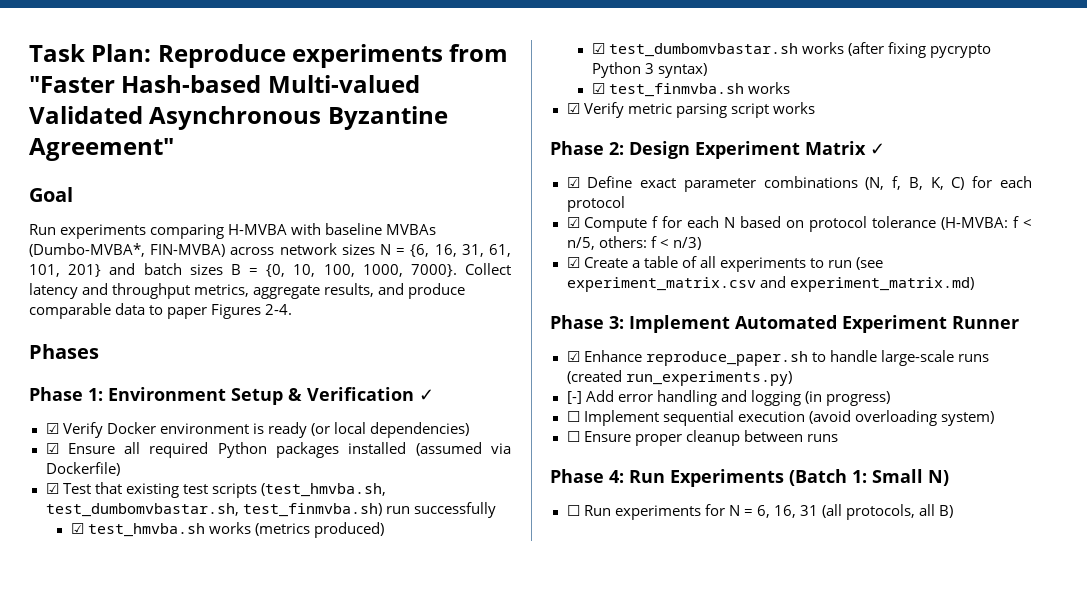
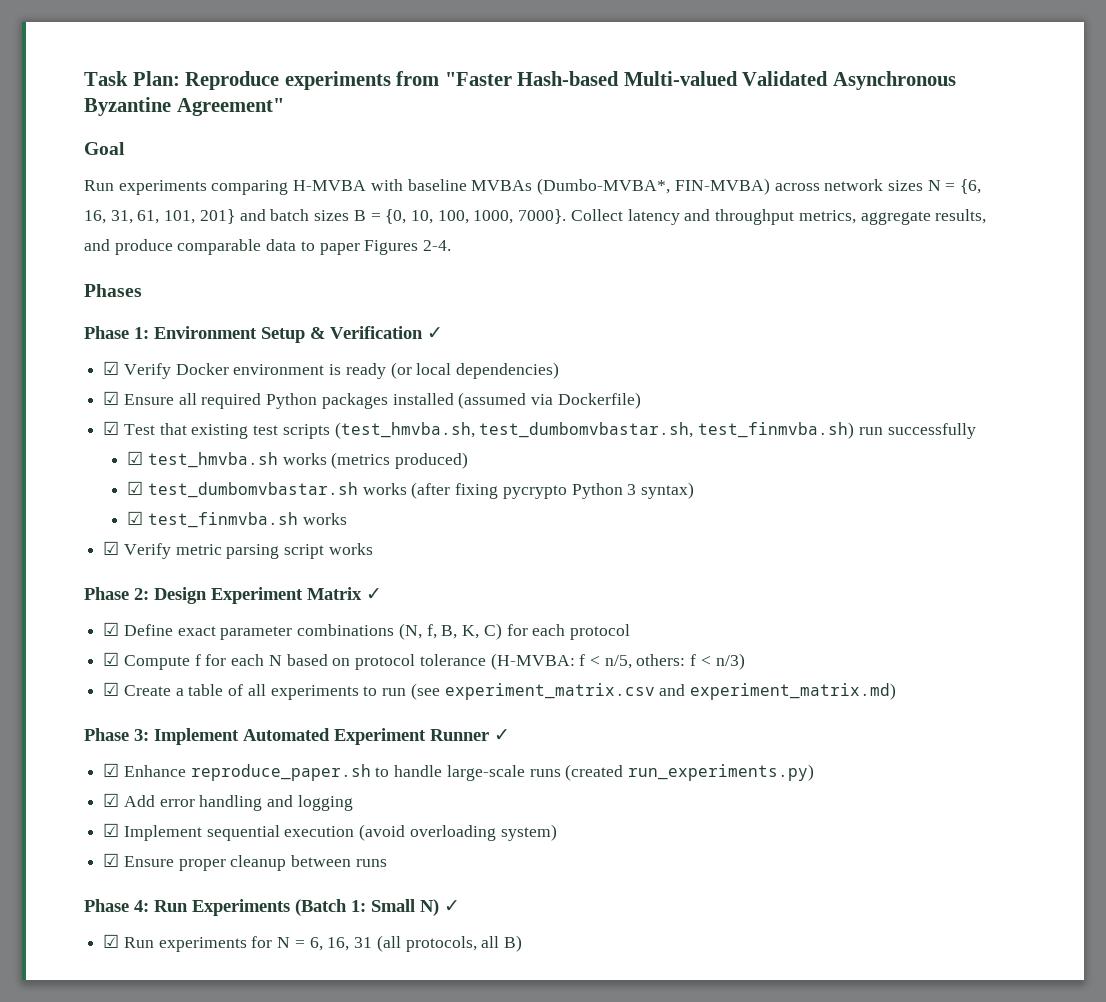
- Phase 3: Implement Automated Experiment Runner
+ Phase 3: Implement Automated Experiment Runner ✓
- [-] Add error handling and logging (in progress)
- ☐ Implement sequential execution (avoid overloading system)
+ ☑ Add error handling and logging
+ ☑ Implement sequential execution (avoid overloading system)
- ☐ Ensure proper cleanup between runs
+ ☑ Ensure proper cleanup between runs
- Phase 4: Run Experiments (Batch 1: Small N)
- ☐ Run experiments for N = 6, 16, 31 (all protocols, all B)
+ Phase 4: Run Experiments (Batch 1: Small N) ✓
+ ☑ Run experiments for N = 6, 16, 31 (all protocols, all B)

